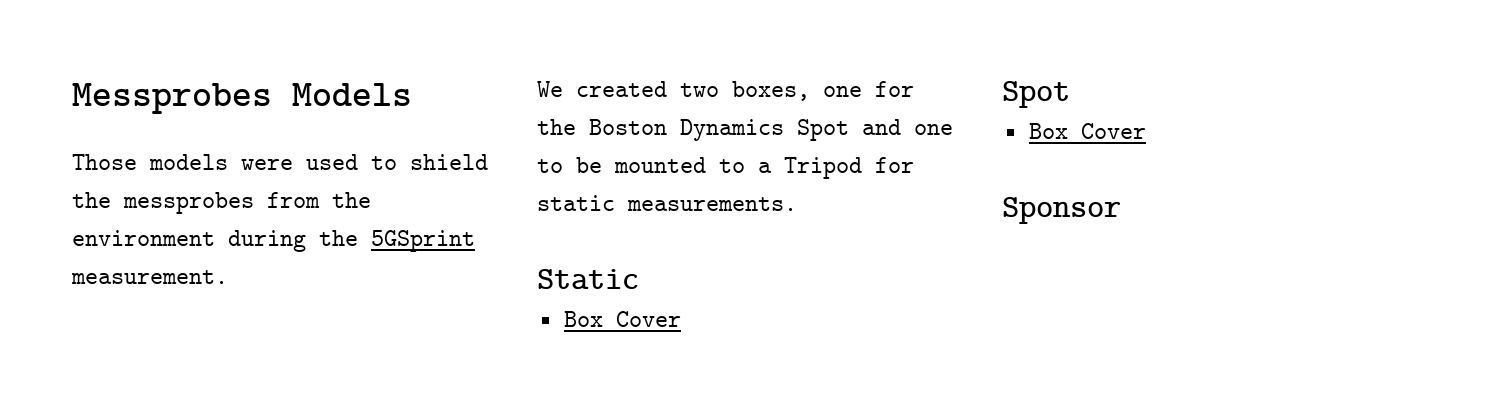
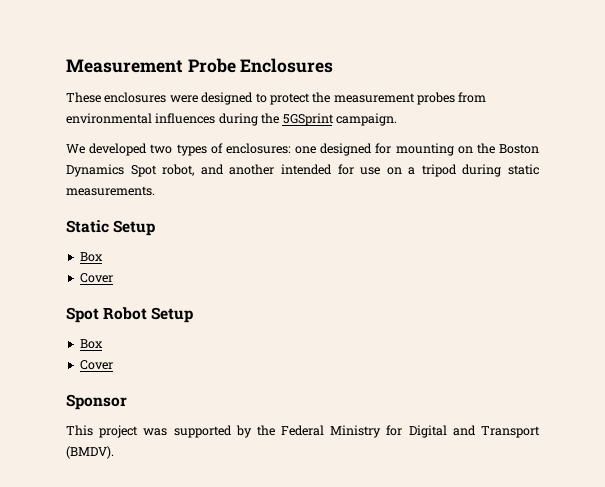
- Messprobes Models
- Those models were used to shield the messprobes from the environment during the 5GSprint measurement.
+ Measurement Probe Enclosures
+ These enclosures were designed to protect the measurement probes from environmental influences during the 5GSprint campaign.
- We created two boxes, one for the Boston Dynamics Spot and one to be mounted to a Tripod for static measurements.
+ We developed two types of enclosures: one designed for mounting on the Boston Dynamics Spot robot, and another intended for use on a tripod during static measurements.
- Static
- Box Cover
- Spot
- Box Cover
+ Static Setup
+ Box
+ Cover
+ Spot Robot Setup
+ Box
+ Cover
+ This project was supported by the Federal Ministry for Digital and Transport (BMDV).

